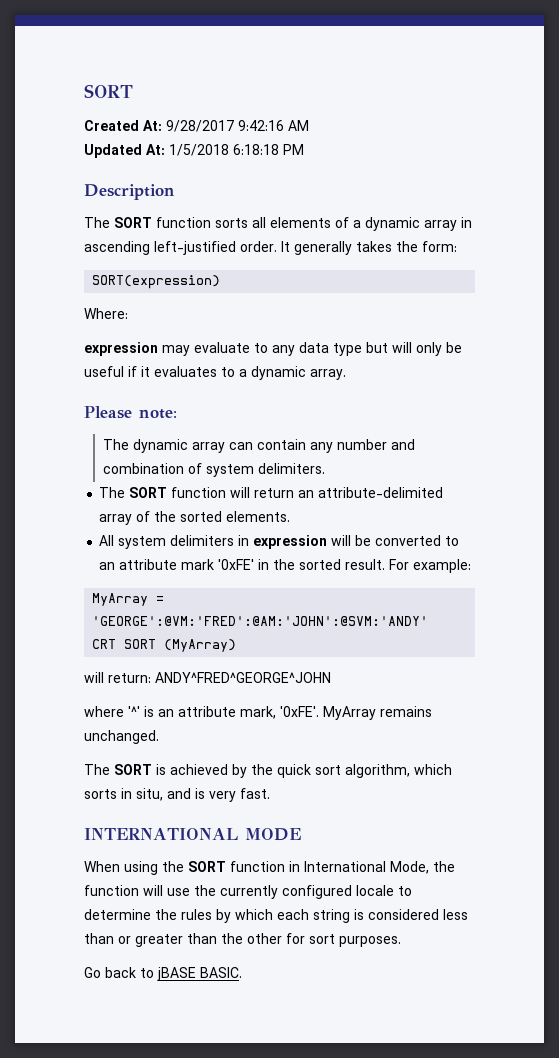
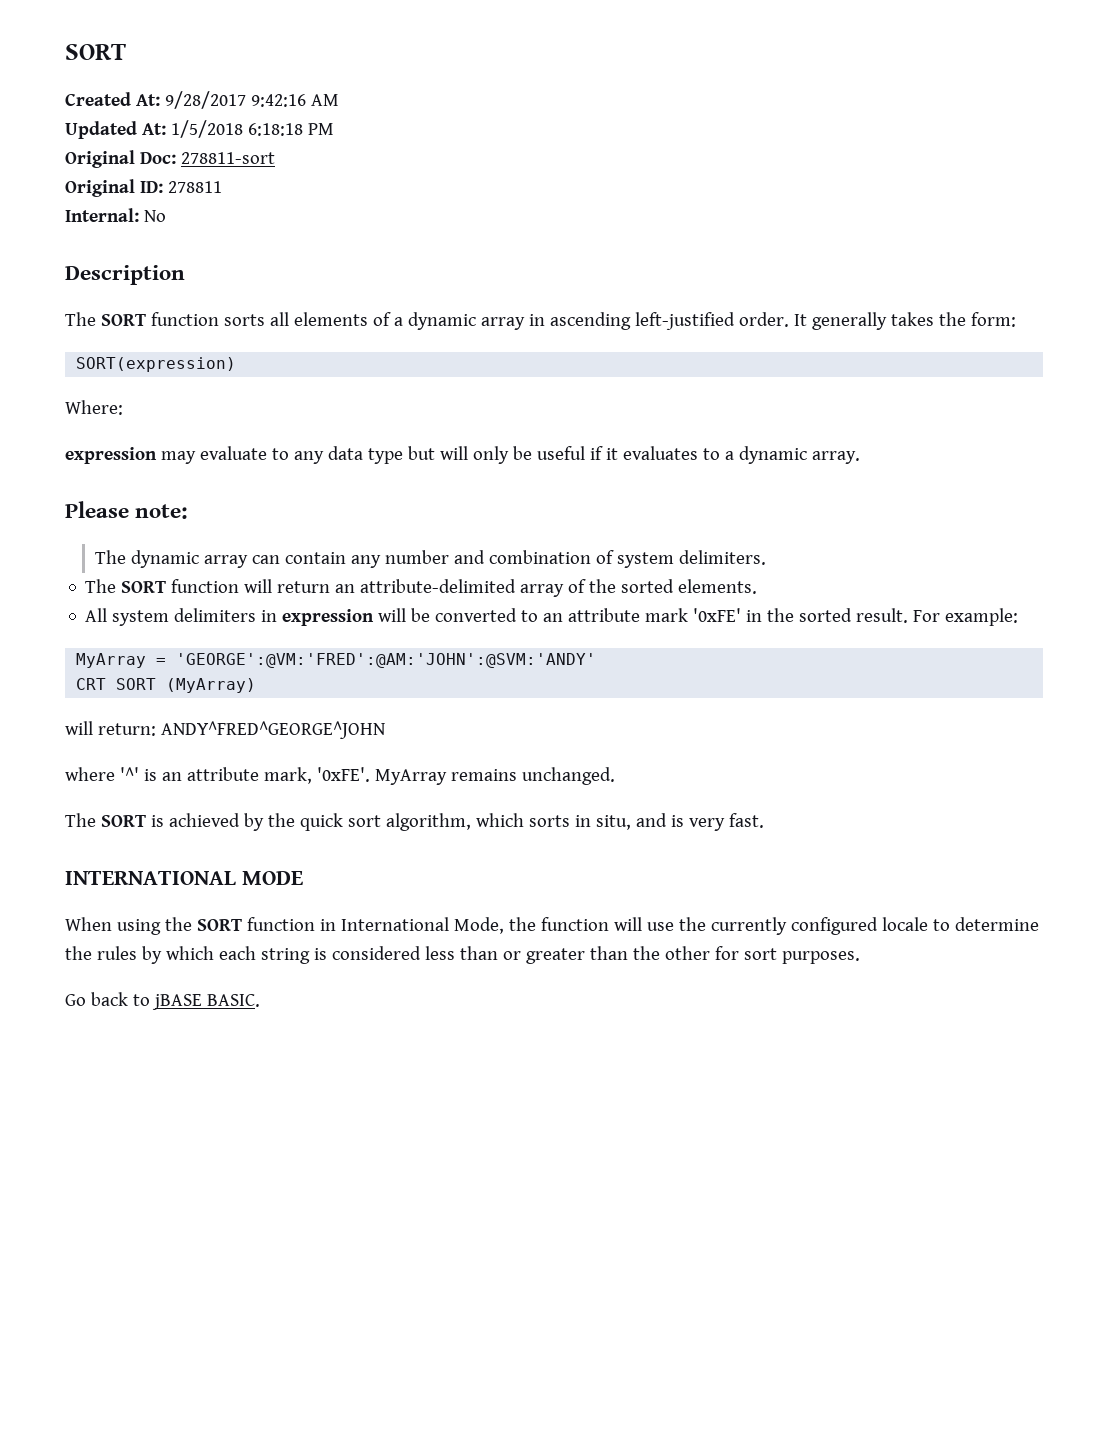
+ Original Doc: 278811-sort
+ Original ID: 278811
+ Internal: No

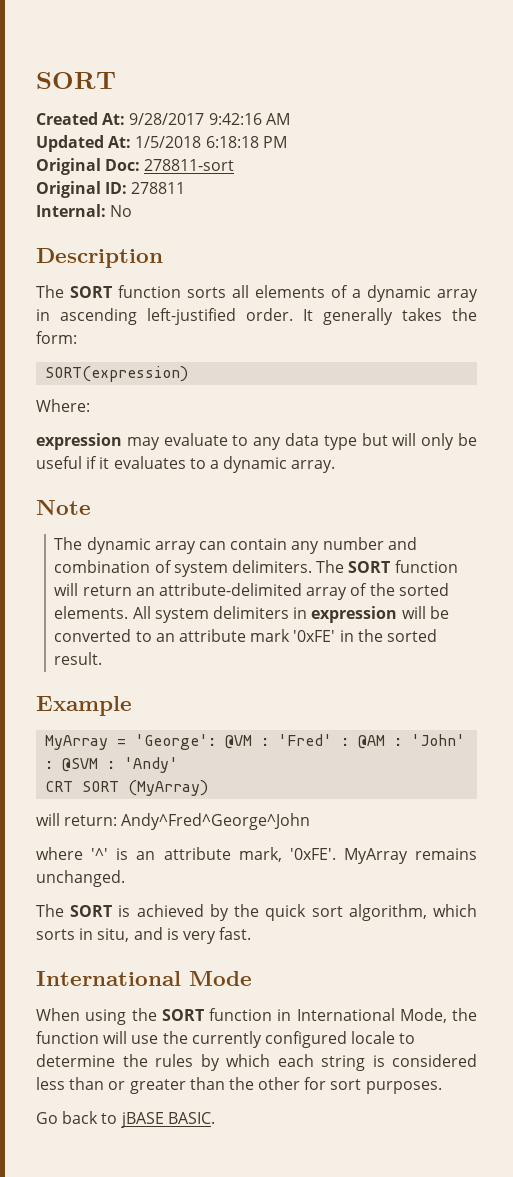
- Please note:
+ Note
- The dynamic array can contain any number and combination of system delimiters.
- The SORT function will return an attribute-delimited array of the sorted elements.
- All system delimiters in expression will be converted to an attribute mark '0xFE' in the sorted result. For example:
+ The dynamic array can contain any number and combination of system delimiters. The SORT function will return an attribute-delimited array of the sorted elements. All system delimiters in expression will be converted to an attribute mark '0xFE' in the sorted result.
+ Example
- MyArray = 'GEORGE':@VM:'FRED':@AM:'JOHN':@SVM:'ANDY'
+ MyArray = 'George': @VM : 'Fred' : @AM : 'John' : @SVM : 'Andy'
- will return: ANDY^FRED^GEORGE^JOHN
+ will return: Andy^Fred^George^John
- INTERNATIONAL MODE
+ International Mode

